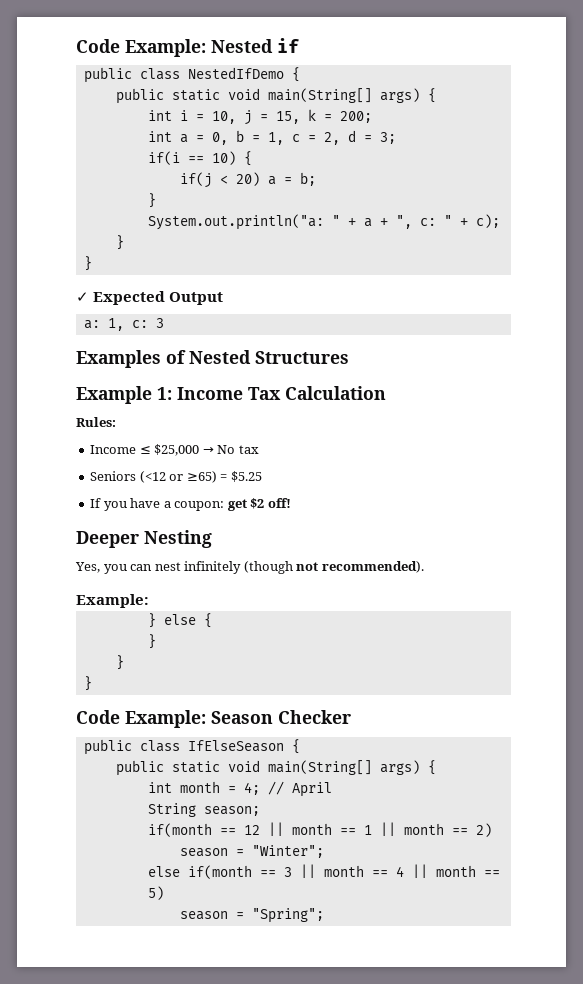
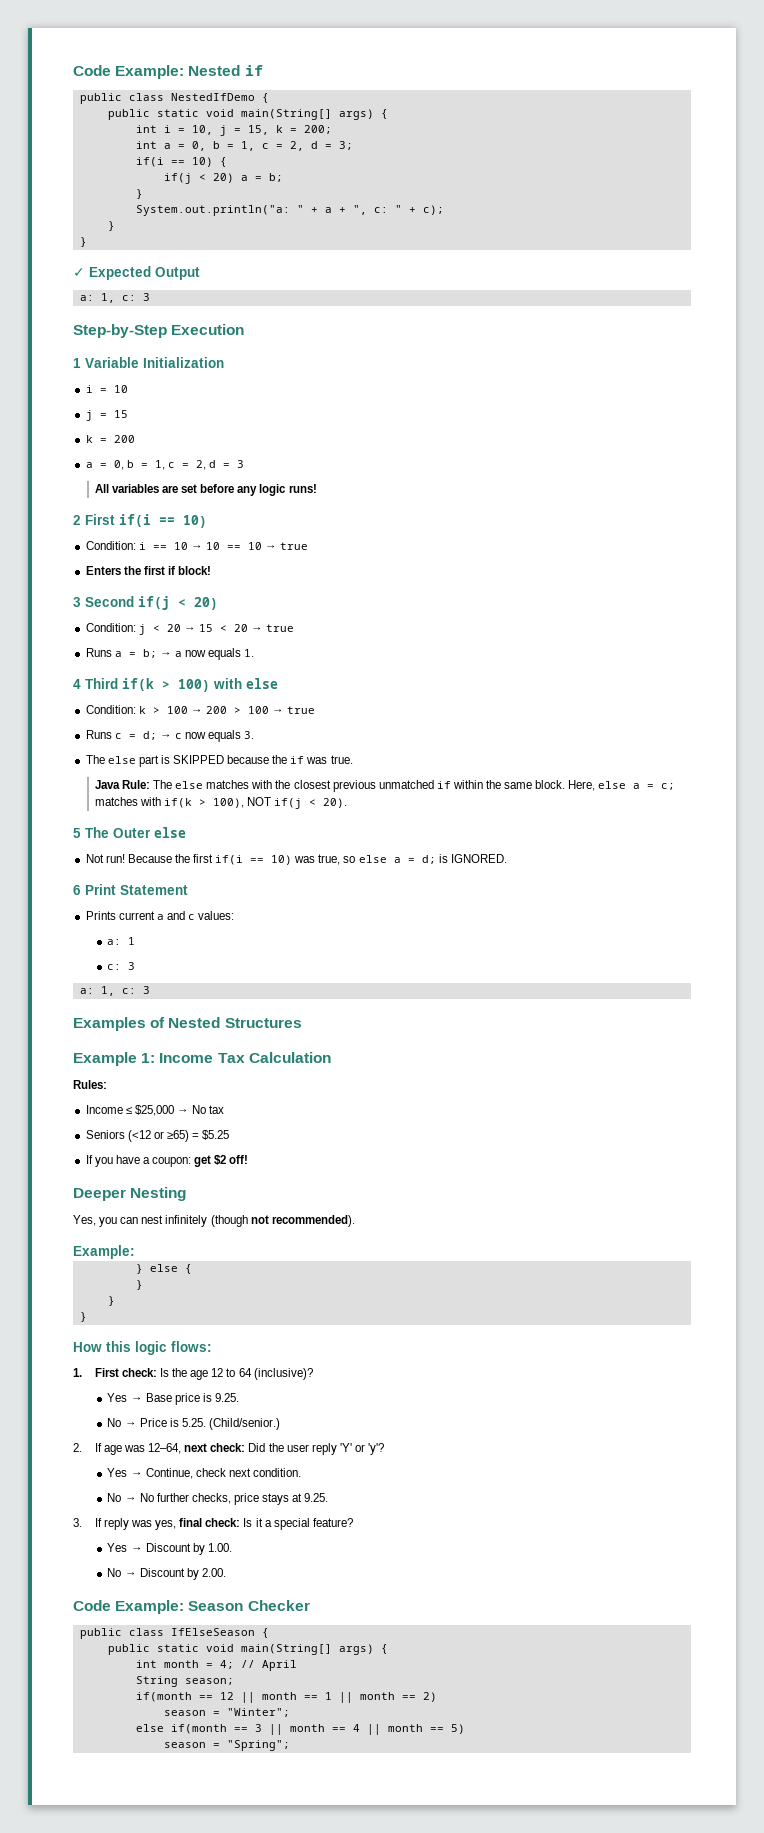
+ Step-by-Step Execution
+ 1 Variable Initialization
+ i = 10
+ j = 15
+ k = 200
+ a = 0, b = 1, c = 2, d = 3
+ All variables are set before any logic runs!
+ 2 First if(i == 10)
+ Condition: i == 10 → 10 == 10 → true
+ Enters the first if block!
+ 3 Second if(j < 20)
+ Condition: j < 20 → 15 < 20 → true
+ Runs a = b; → a now equals 1.
+ 4 Third if(k > 100) with else
+ Condition: k > 100 → 200 > 100 → true
+ Runs c = d; → c now equals 3.
+ The else part is SKIPPED because the if was true.
+ Java Rule: The else matches with the closest previous unmatched if within the same block. Here, else a = c; matches with if(k > 100), NOT if(j < 20).
+ 5 The Outer else
+ Not run! Because the first if(i == 10) was true, so else a = d; is IGNORED.
+ 6 Print Statement
+ Prints current a and c values:
+ a: 1
+ c: 3
+ a: 1, c: 3
+ How this logic flows:
+ 1. First check: Is the age 12 to 64 (inclusive)?
+ Yes → Base price is 9.25.
+ No → Price is 5.25. (Child/senior.)
+ 2. If age was 12–64, next check: Did the user reply 'Y' or 'y'?
+ Yes → Continue, check next condition.
+ No → No further checks, price stays at 9.25.
+ 3. If reply was yes, final check: Is it a special feature?
+ Yes → Discount by 1.00.
+ No → Discount by 2.00.

